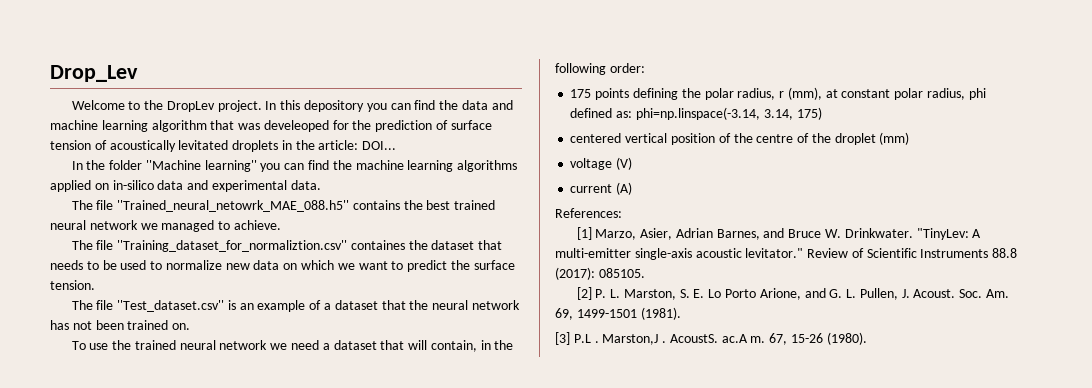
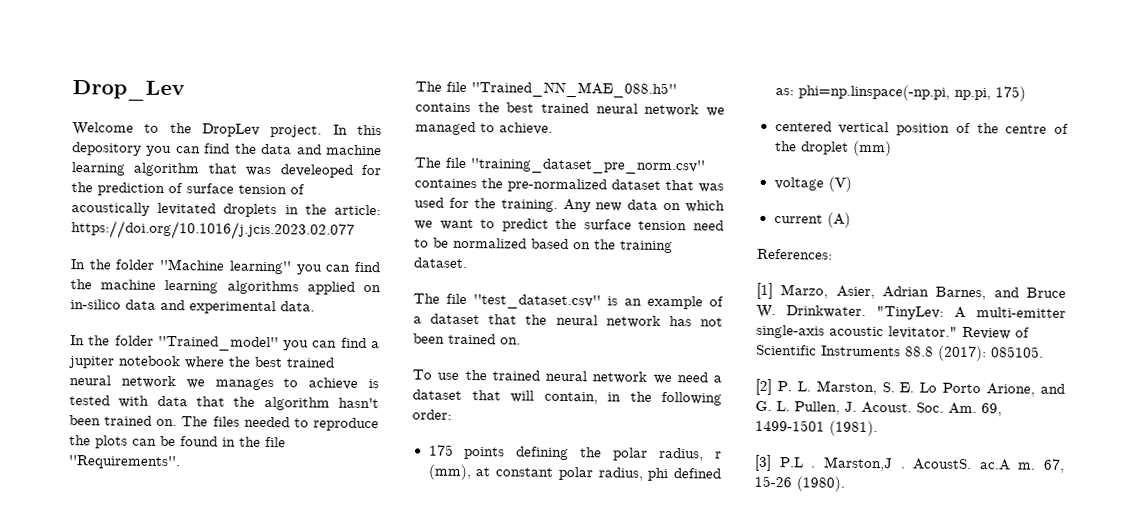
- In this depository you can find the data and machine learning algorithm that was develeoped for the prediction of surface tension of acoustically levitated droplets in the article: DOI...
+ In this depository you can find the data and machine learning algorithm that was develeoped for the prediction of surface tension of acoustically levitated droplets in the article: https://doi.org/10.1016/j.jcis.2023.02.077
- The file ''Trained_neural_netowrk_MAE_088.h5'' contains the best trained neural network we managed to achieve.
+ In the folder ''Trained_model'' you can find a jupiter notebook where the best trained neural network we manages to achieve is tested with data that the algorithm hasn't been trained on. The files needed to reproduce the plots can be found in the file ''Requirements''.
+ The file ''Trained_NN_MAE_088.h5'' contains the best trained neural network we managed to achieve.
- The file ''Training_dataset_for_normaliztion.csv'' containes the dataset that needs to be used to normalize new data on which we want to predict the surface tension.
- The file ''Test_dataset.csv'' is an example of a dataset that the neural network has not been trained on.
+ The file ''training_dataset_pre_norm.csv'' containes the pre-normalized dataset that was used for the training. Any new data on which we want to predict the surface tension need to be normalized based on the training dataset.
+ The file ''test_dataset.csv'' is an example of a dataset that the neural network has not been trained on.
- 175 points defining the polar radius, r (mm), at constant polar radius, phi defined as: phi=np.linspace(-3.14, 3.14, 175)
+ 175 points defining the polar radius, r (mm), at constant polar radius, phi defined as: phi=np.linspace(-np.pi, np.pi, 175)

